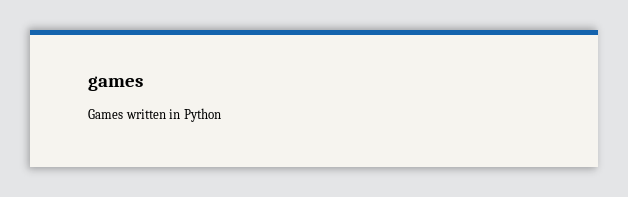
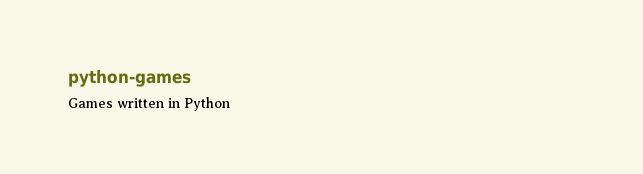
- games
+ python-games

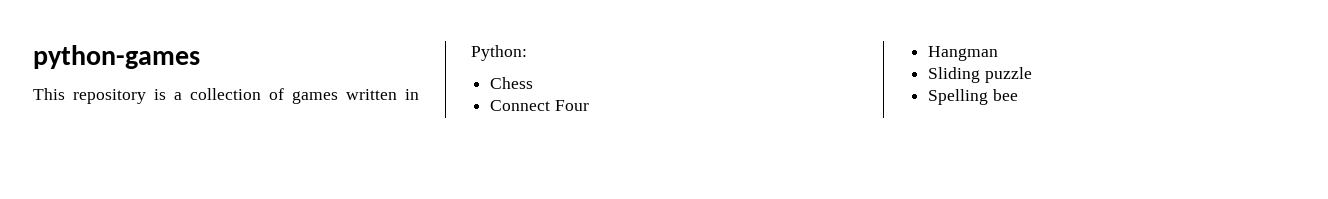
- Games written in Python
+ This repository is a collection of games written in Python:
+ Chess
+ Connect Four
+ Hangman
+ Sliding puzzle
+ Spelling bee

